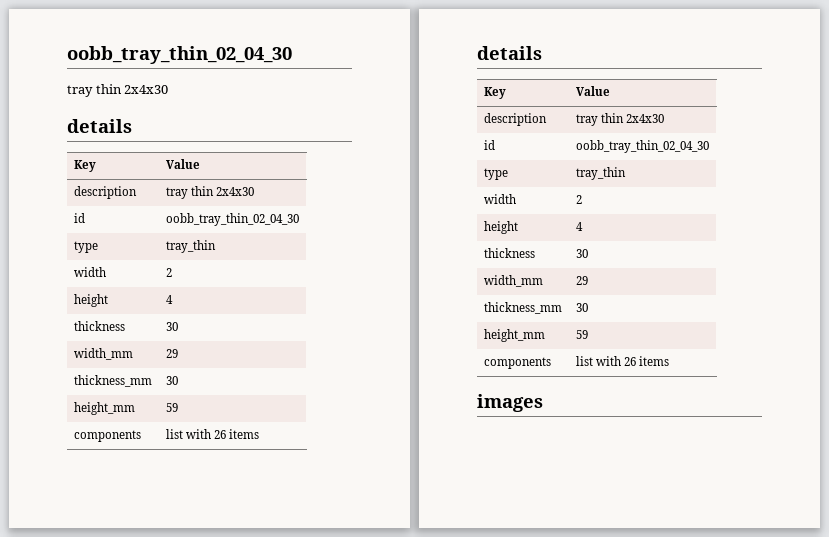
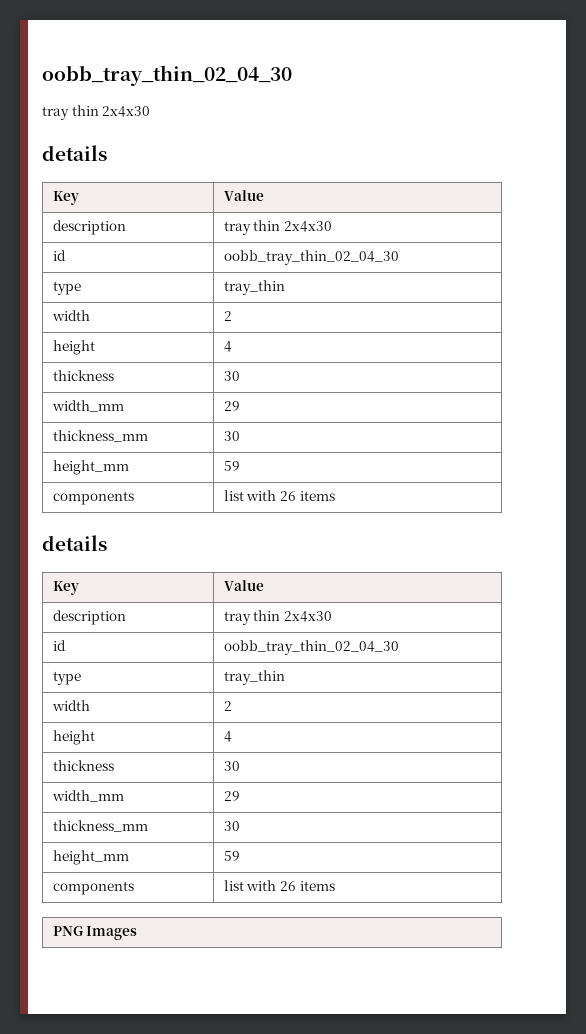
- images
+ PNG Images

